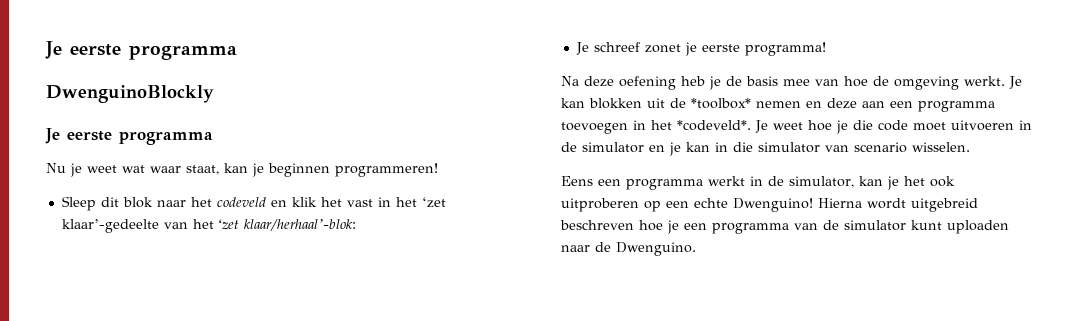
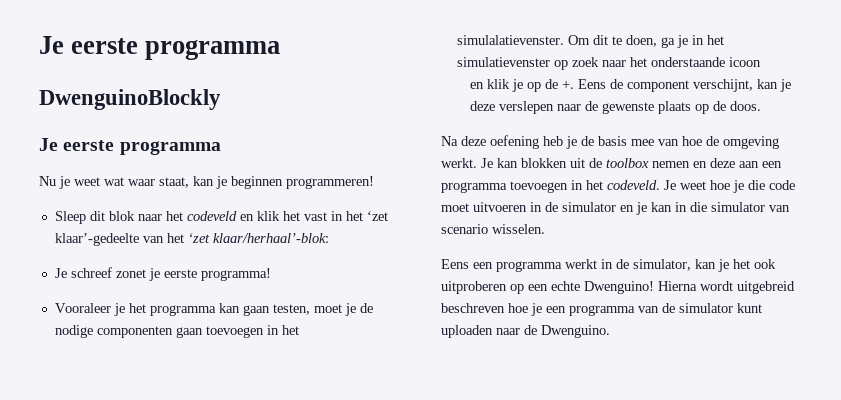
+ Vooraleer je het programma kan gaan testen, moet je de nodige componenten gaan toevoegen in het simulalatievenster. Om dit te doen, ga je in het simulatievenster op zoek naar het onderstaande icoon
+ en klik je op de +. Eens de component verschijnt, kan je deze verslepen naar de gewenste plaats op de doos.
- Je kan blokken uit de *toolbox* nemen en deze aan een programma toevoegen in het *codeveld*.
+ Je kan blokken uit de toolbox nemen en deze aan een programma toevoegen in het codeveld.

